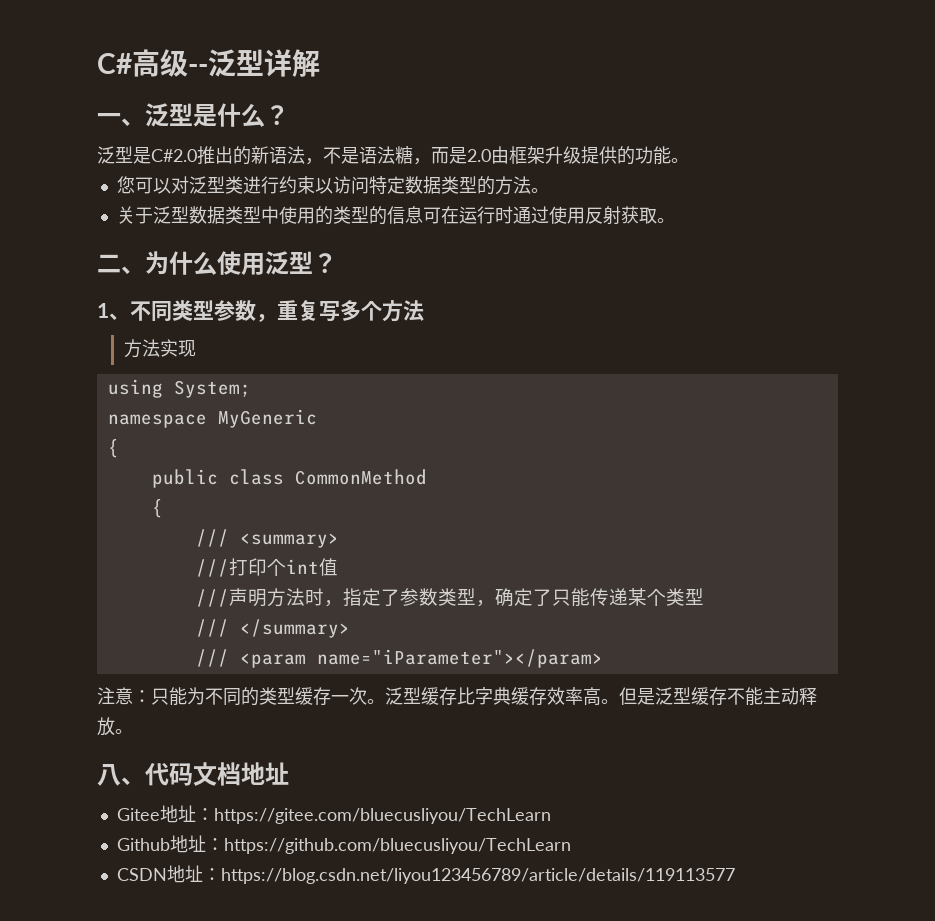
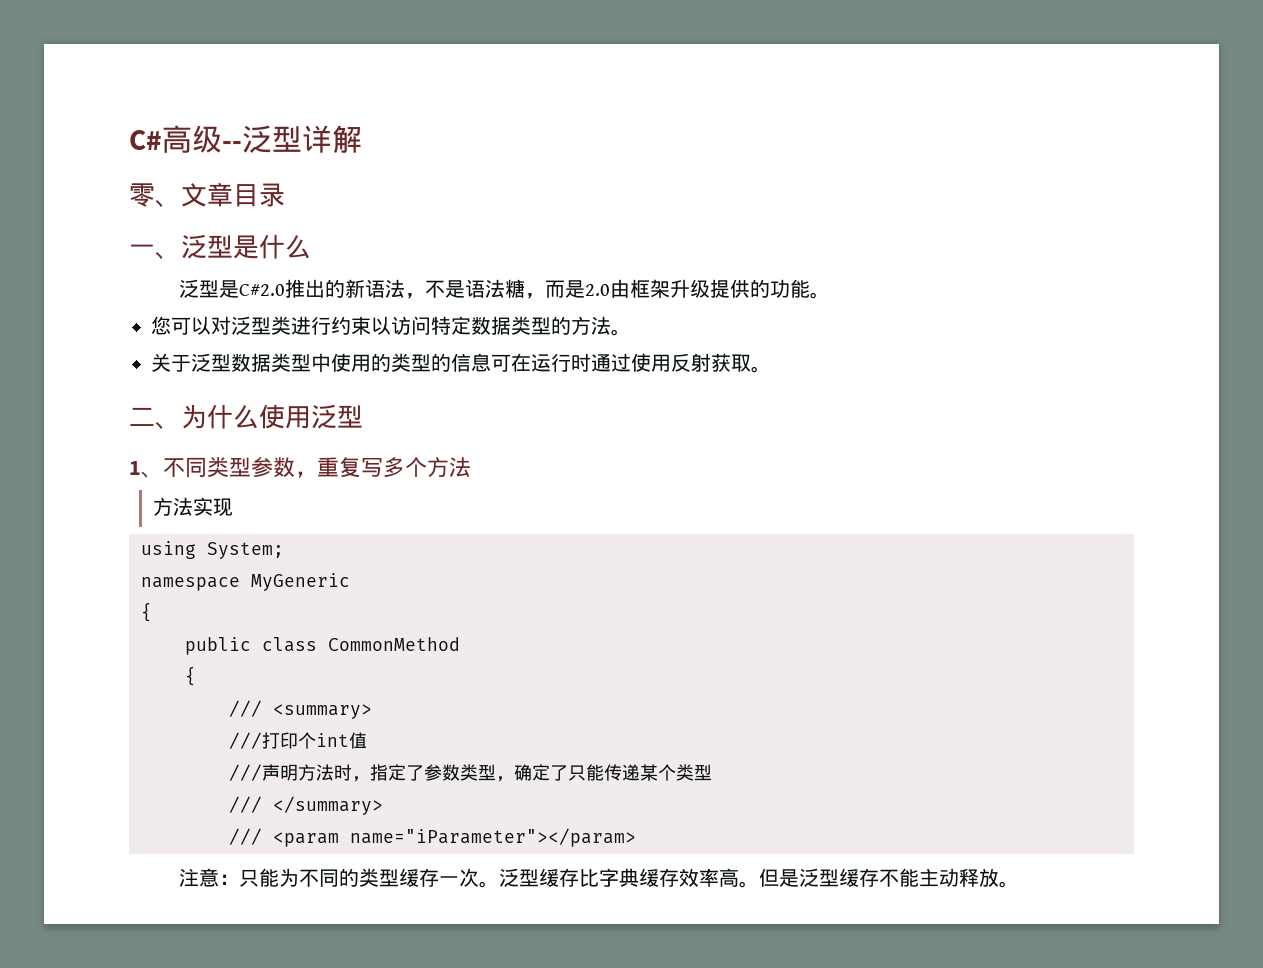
+ 零、文章目录
- 一、泛型是什么？
+ 一、泛型是什么
- 二、为什么使用泛型？
+ 二、为什么使用泛型
- 八、代码文档地址
- Gitee地址：https://gitee.com/bluecusliyou/TechLearn
- Github地址：https://github.com/bluecusliyou/TechLearn
- CSDN地址：https://blog.csdn.net/liyou123456789/article/details/119113577

